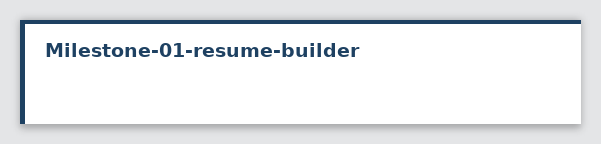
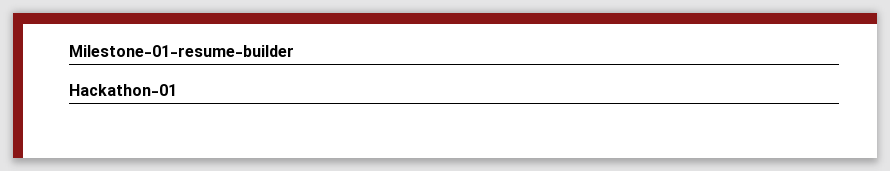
+ Hackathon-01

